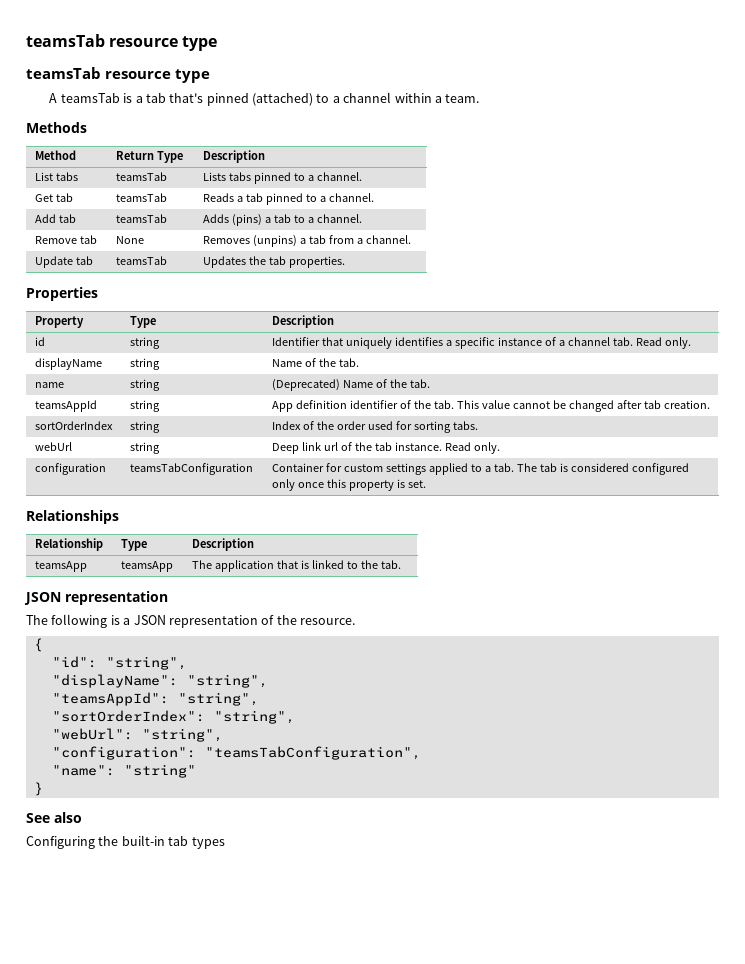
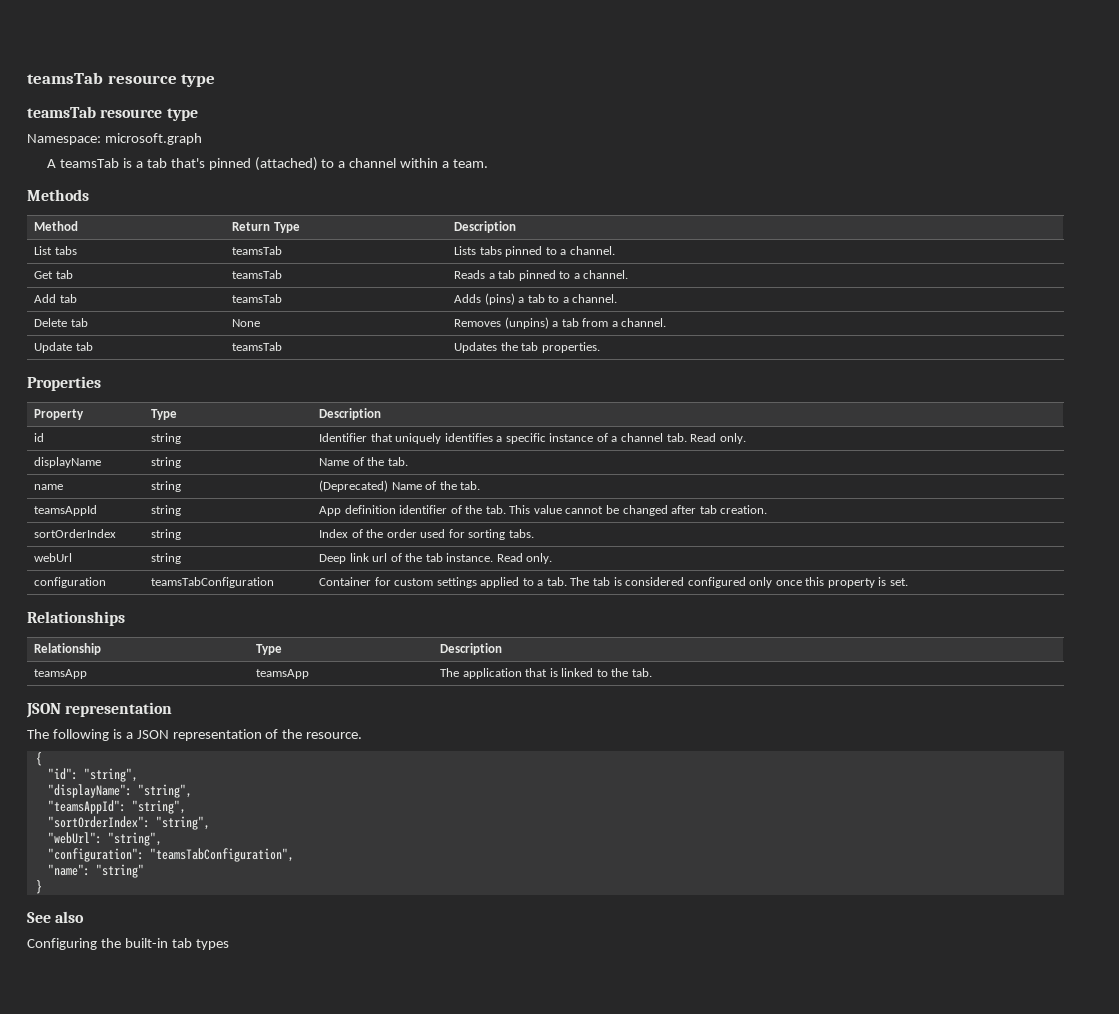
+ Namespace: microsoft.graph
- Remove tab | None | Removes (unpins) a tab from a channel.
+ Delete tab | None | Removes (unpins) a tab from a channel.

